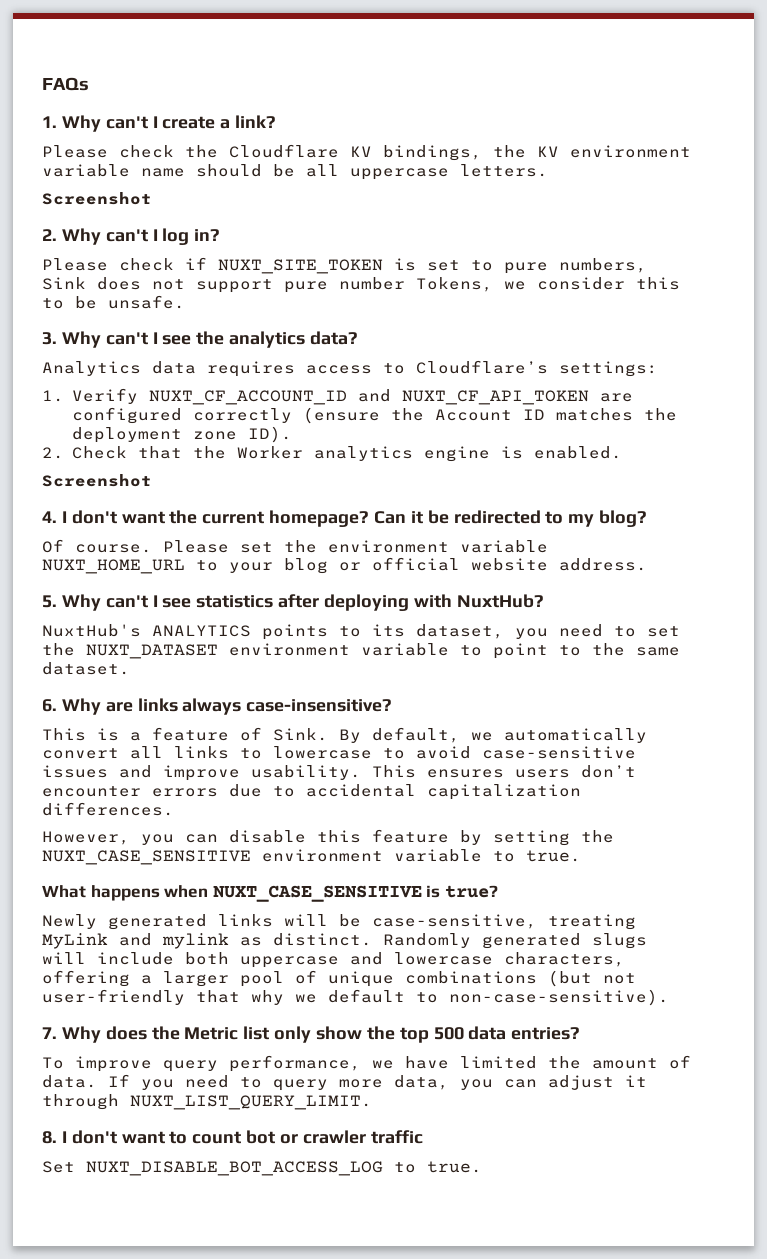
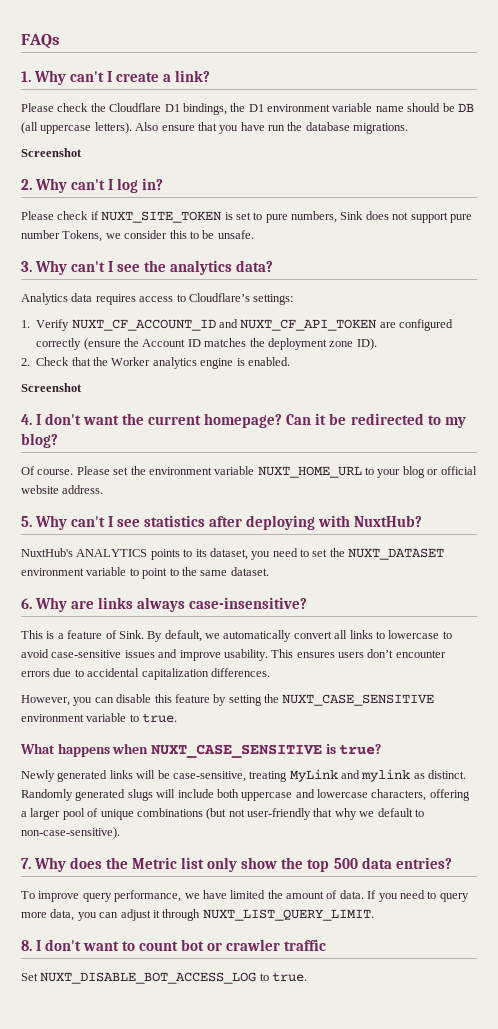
- Please check the Cloudflare KV bindings, the KV environment variable name should be all uppercase letters.
+ Please check the Cloudflare D1 bindings, the D1 environment variable name should be DB (all uppercase letters). Also ensure that you have run the database migrations.

